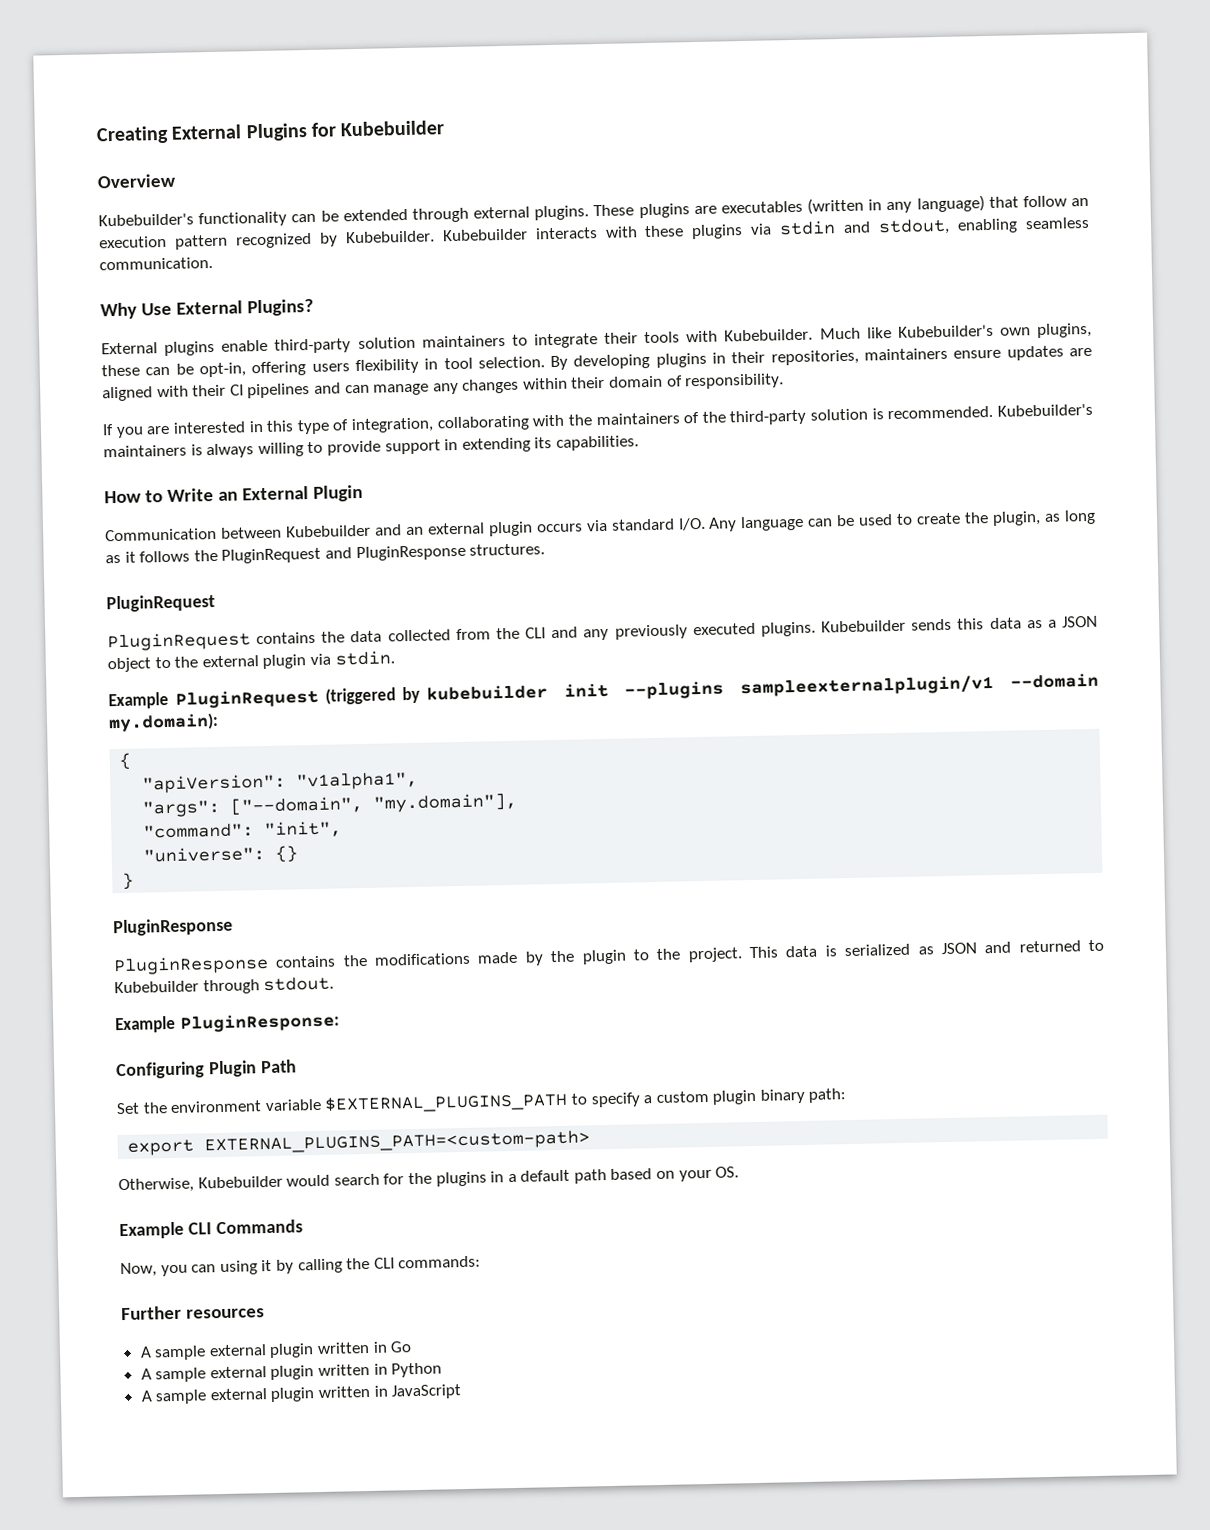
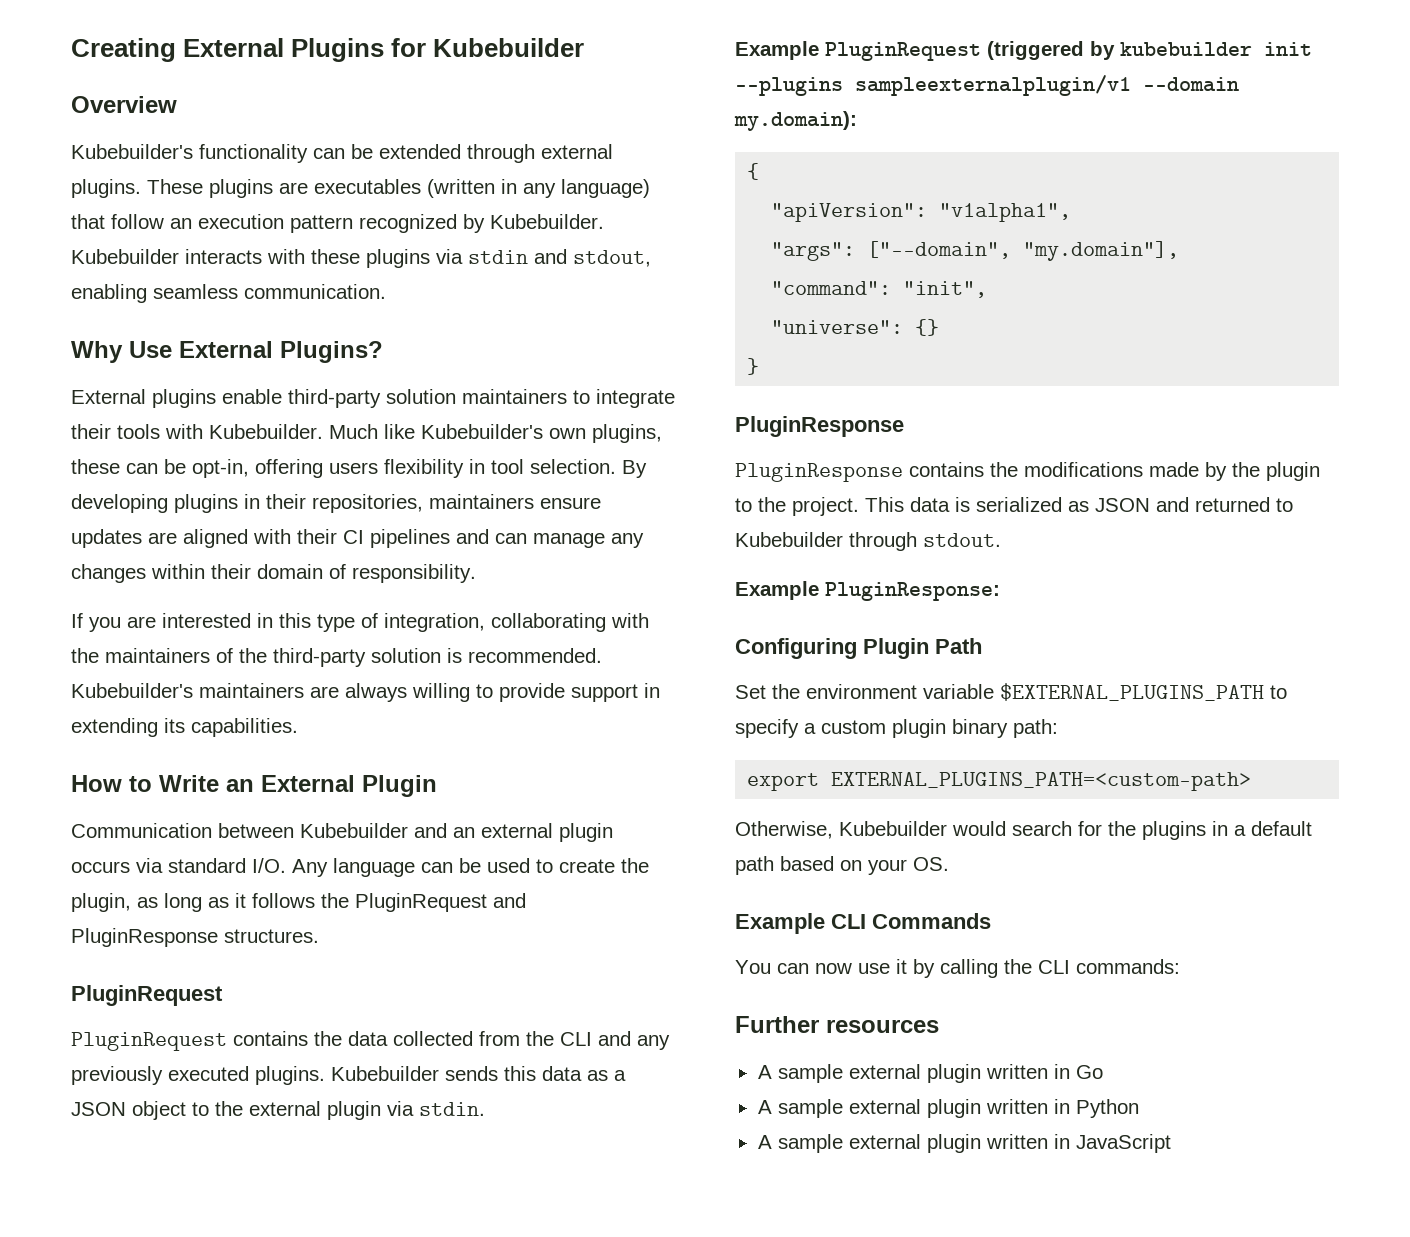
- Kubebuilder's maintainers is always willing to provide support in extending its capabilities.
+ Kubebuilder's maintainers are always willing to provide support in extending its capabilities.
- Now, you can using it by calling the CLI commands:
+ You can now use it by calling the CLI commands:

